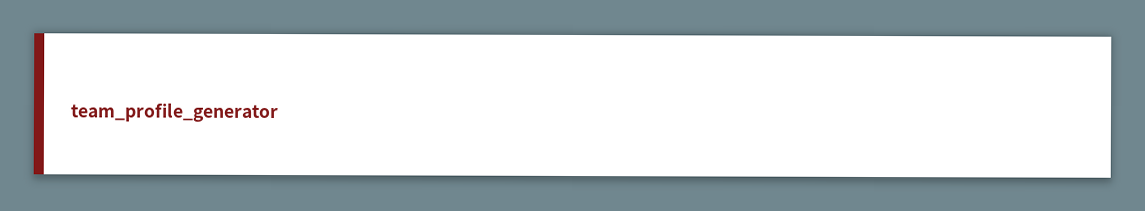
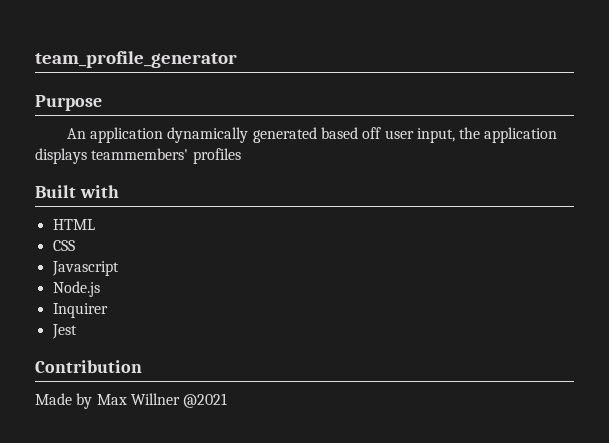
+ Purpose
+ An application dynamically generated based off user input, the application displays teammembers' profiles
+ Built with
+ HTML
+ CSS
+ Javascript
+ Node.js
+ Inquirer
+ Jest
+ Contribution
+ Made by Max Willner @2021

